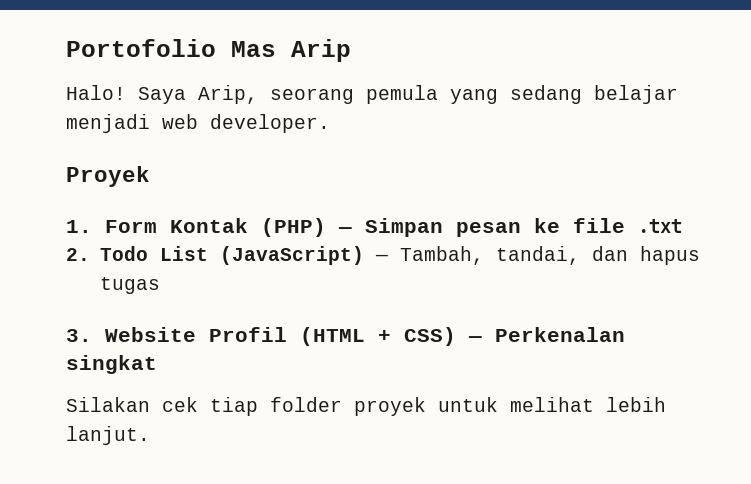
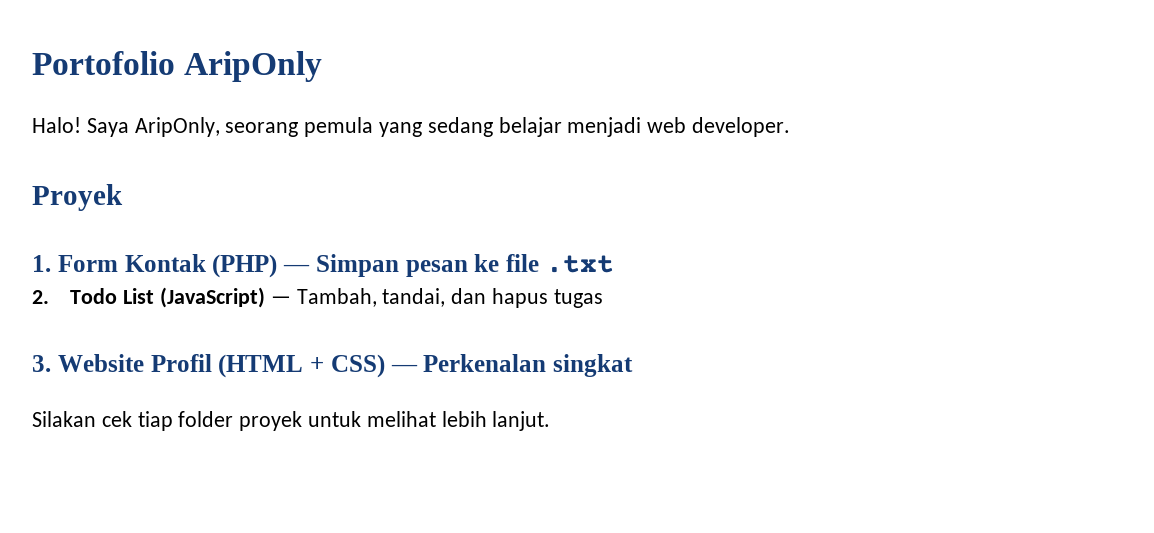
- Portofolio Mas Arip
+ Portofolio AripOnly
- Saya Arip, seorang pemula yang sedang belajar menjadi web developer.
+ Saya AripOnly, seorang pemula yang sedang belajar menjadi web developer.

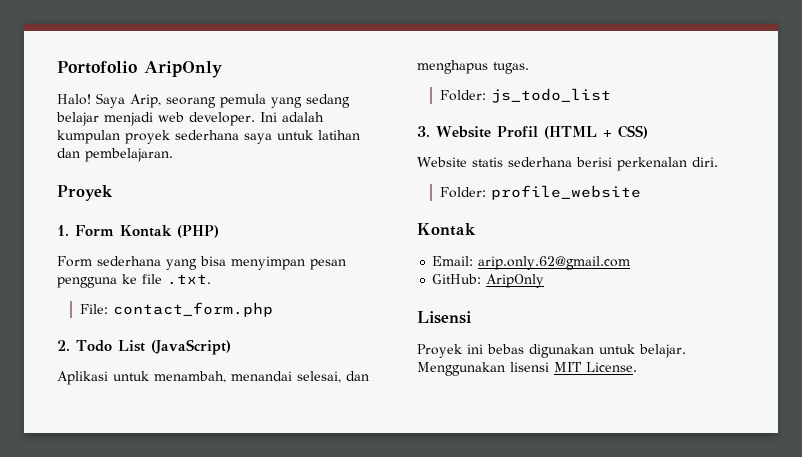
- Saya AripOnly, seorang pemula yang sedang belajar menjadi web developer.
+ Saya Arip, seorang pemula yang sedang belajar menjadi web developer. Ini adalah kumpulan proyek sederhana saya untuk latihan dan pembelajaran.
- 1. Form Kontak (PHP) — Simpan pesan ke file .txt
- 2. Todo List (JavaScript) — Tambah, tandai, dan hapus tugas
+ 1. Form Kontak (PHP)
+ Form sederhana yang bisa menyimpan pesan pengguna ke file .txt.
+ File: contact_form.php
+ 2. Todo List (JavaScript)
+ Aplikasi untuk menambah, menandai selesai, dan menghapus tugas.
+ Folder: js_todo_list
- 3. Website Profil (HTML + CSS) — Perkenalan singkat
- Silakan cek tiap folder proyek untuk melihat lebih lanjut.
+ 3. Website Profil (HTML + CSS)
+ Website statis sederhana berisi perkenalan diri.
+ Folder: profile_website
+ Kontak
+ Email: arip.only.62@gmail.com
+ GitHub: AripOnly
+ Lisensi
+ Proyek ini bebas digunakan untuk belajar. Menggunakan lisensi MIT License.

